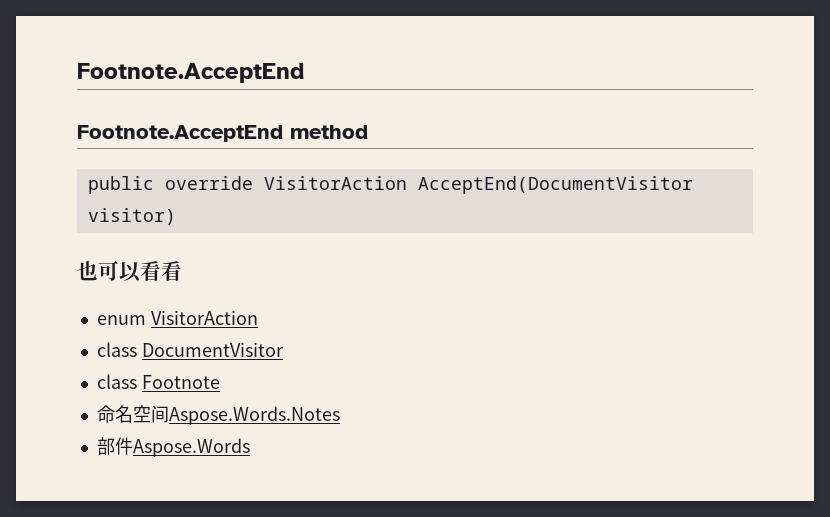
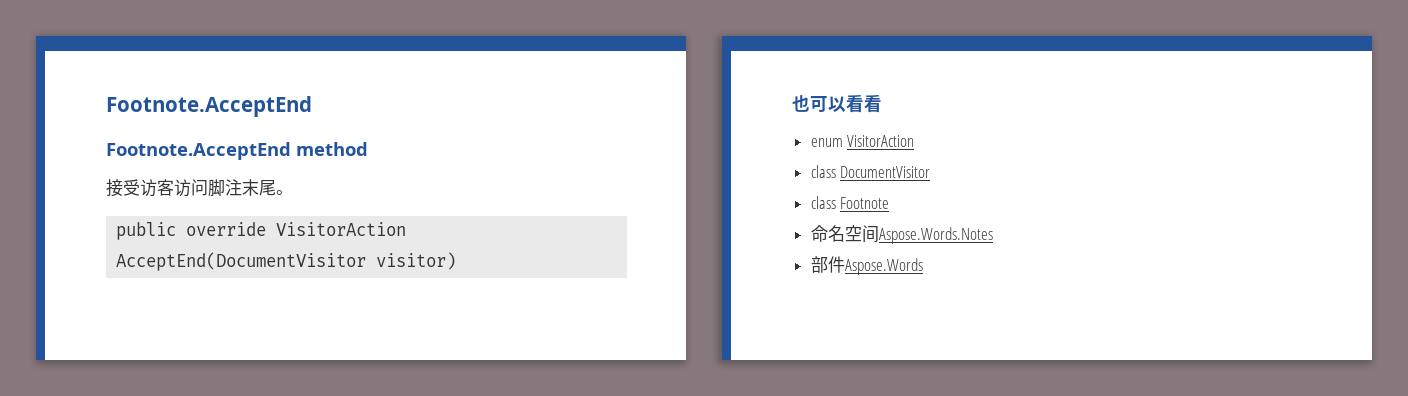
+ 接受访客访问脚注末尾。

